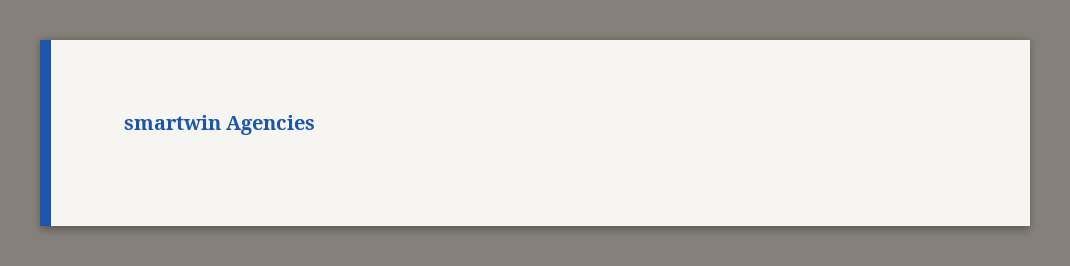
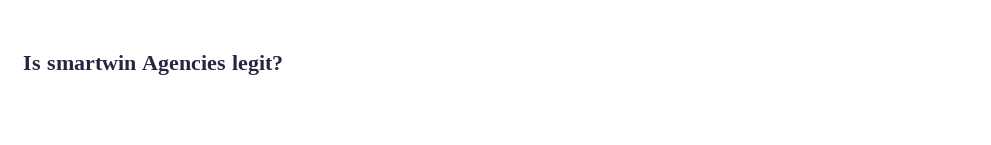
- smartwin Agencies
+ Is smartwin Agencies legit?

